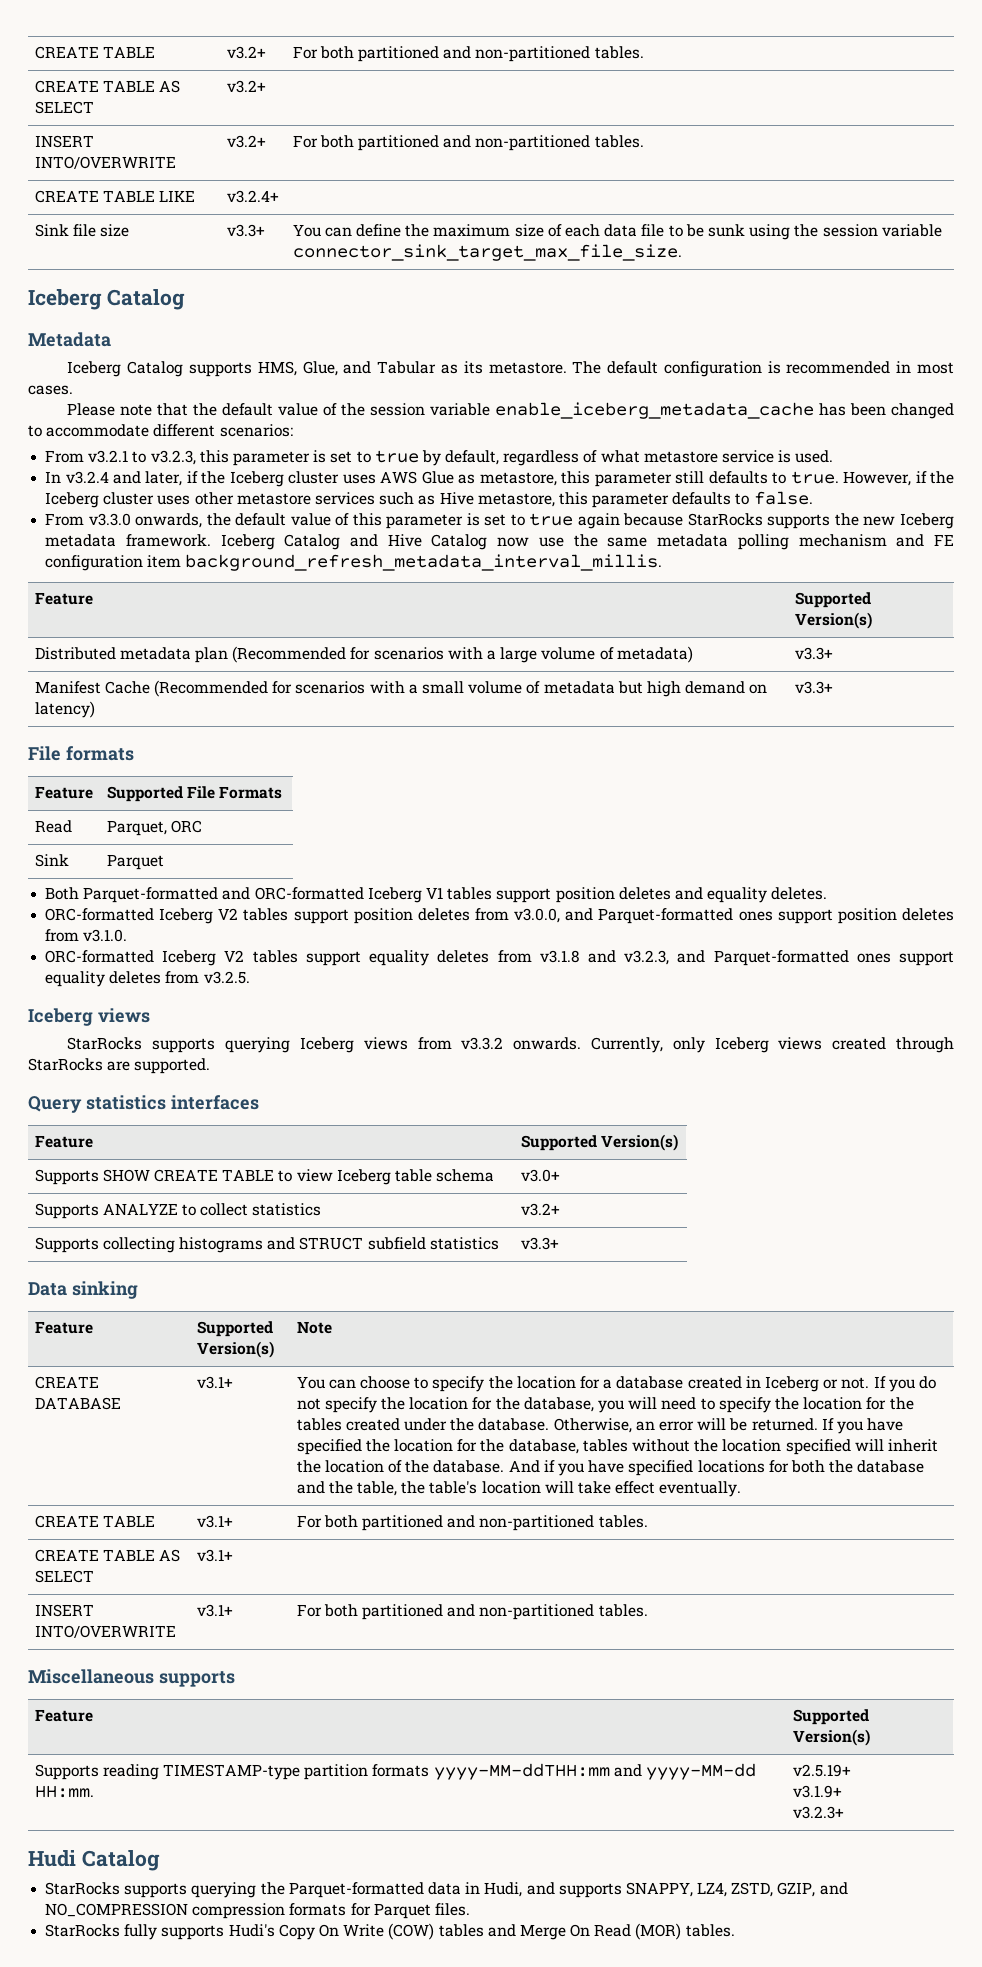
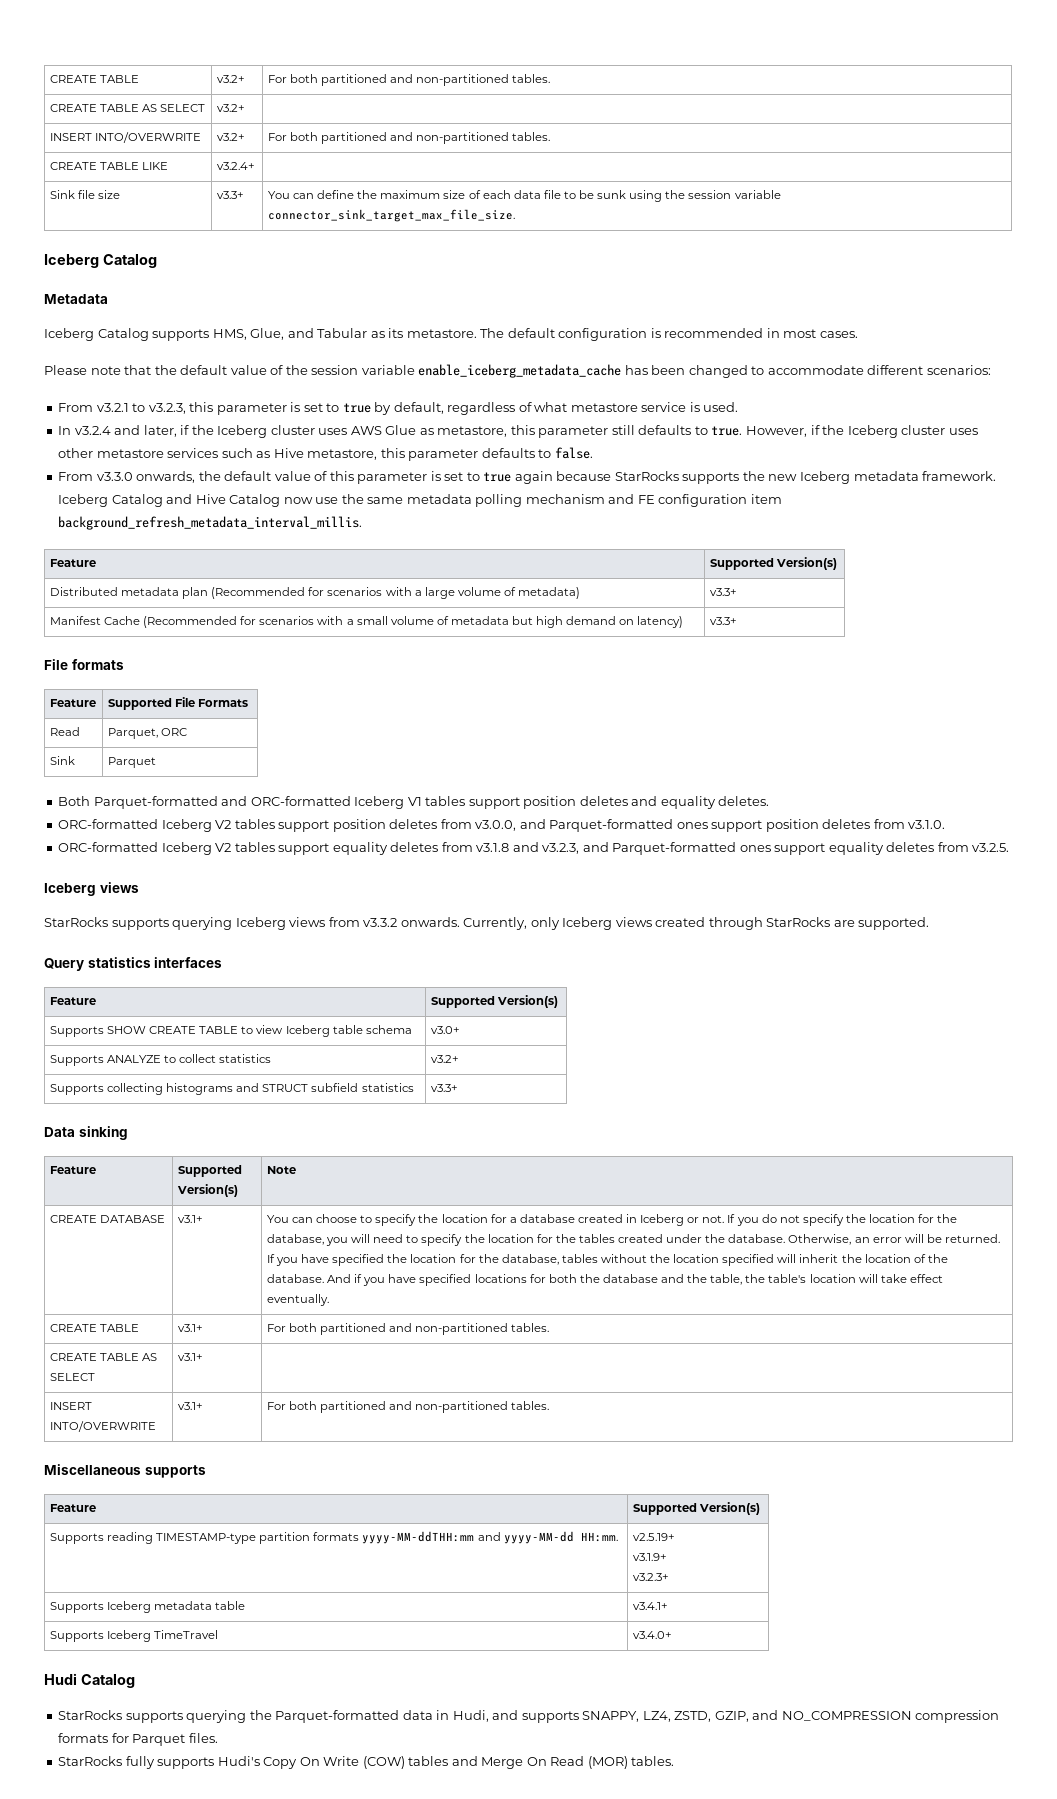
+ Supports Iceberg metadata table | v3.4.1+
+ Supports Iceberg TimeTravel | v3.4.0+

